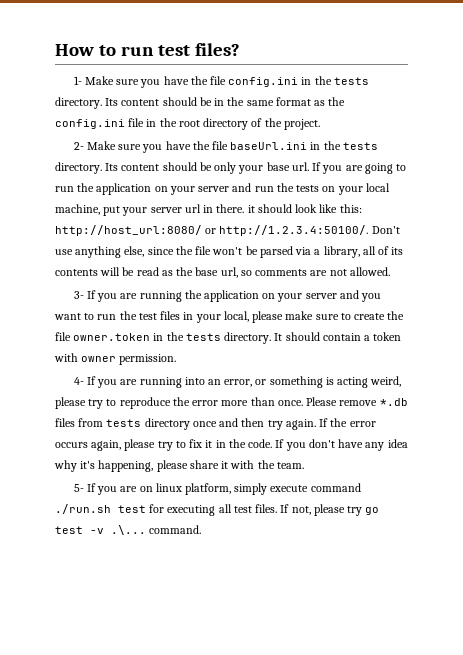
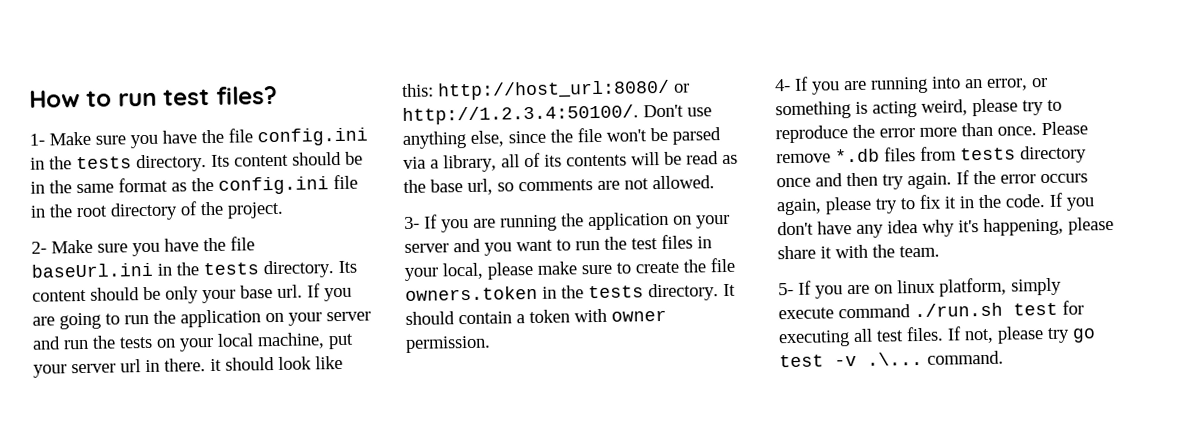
- 3- If you are running the application on your server and you want to run the test files in your local, please make sure to create the file owner.token in the tests directory.
+ 3- If you are running the application on your server and you want to run the test files in your local, please make sure to create the file owners.token in the tests directory.

